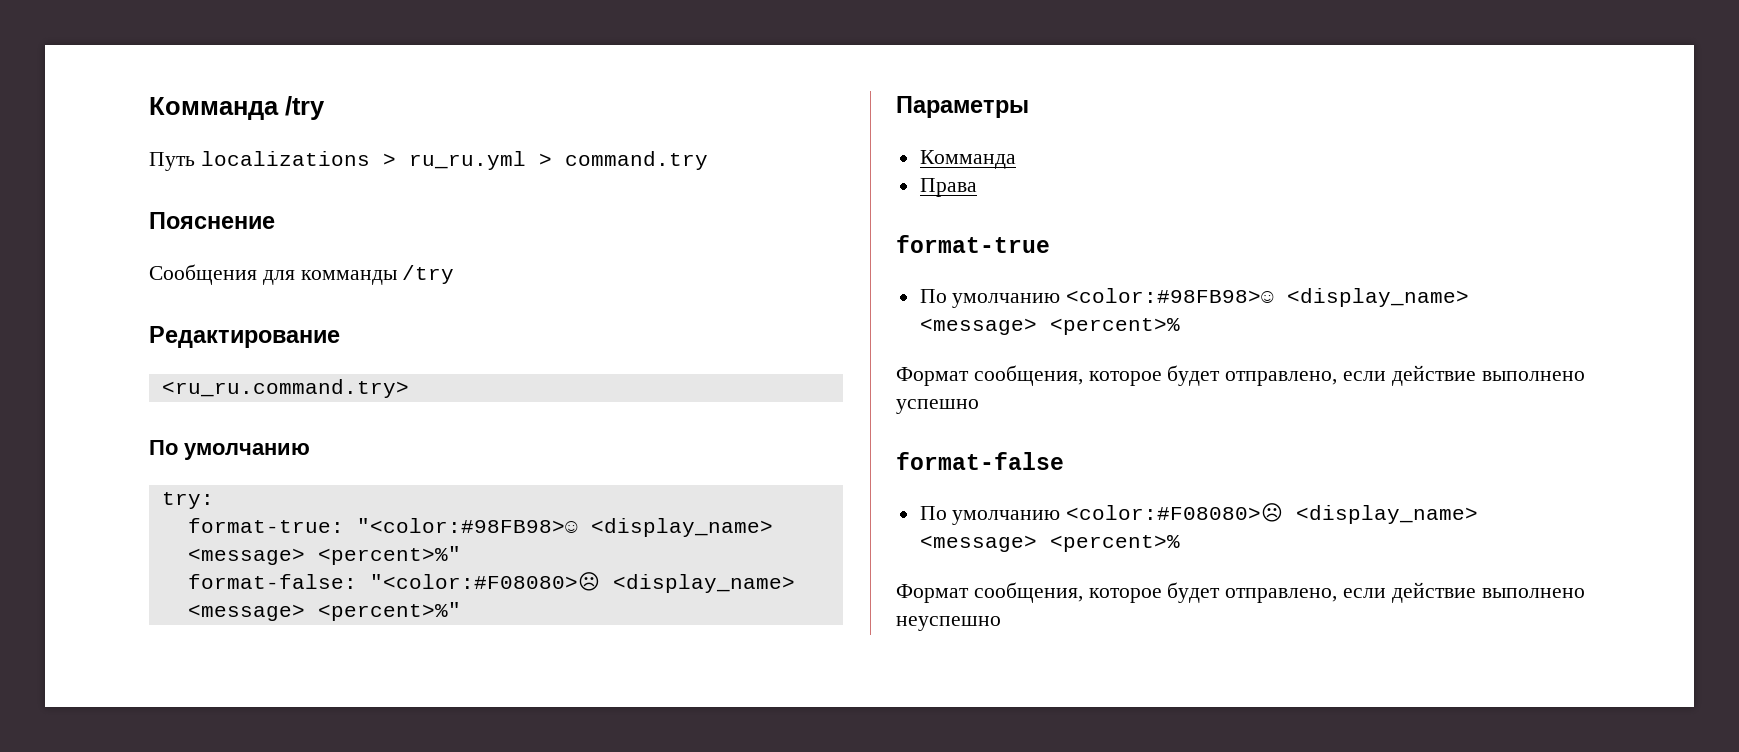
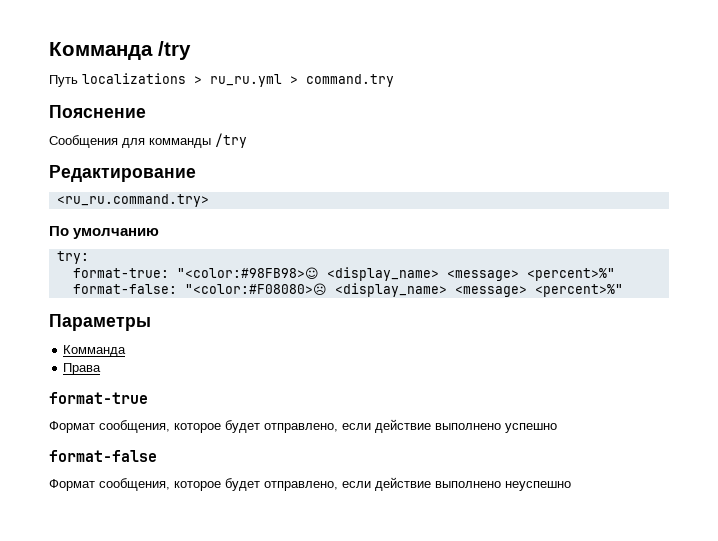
- По умолчанию <color:#98FB98>☺ <display_name> <message> <percent>%
- По умолчанию <color:#F08080>☹ <display_name> <message> <percent>%

